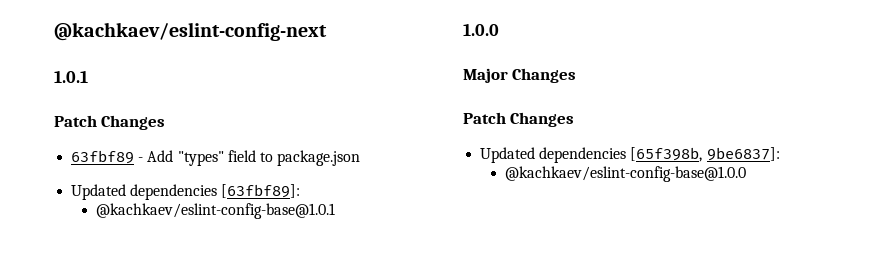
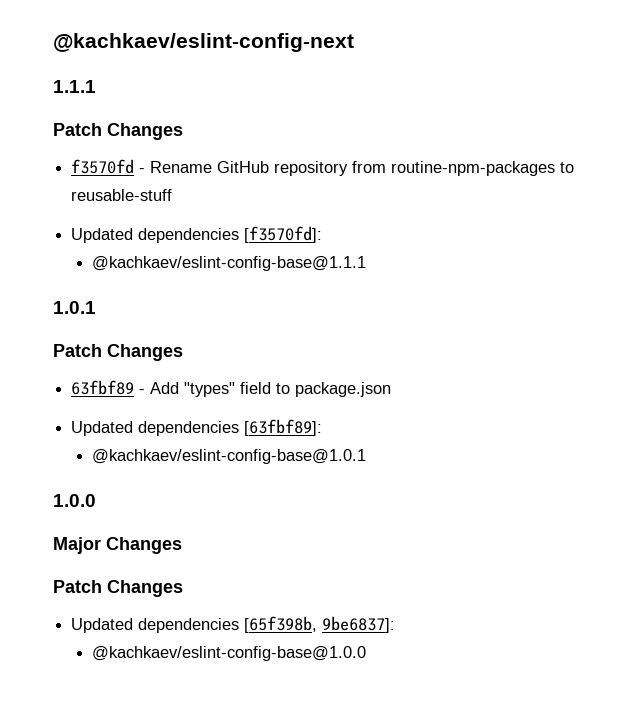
+ 1.1.1
+ Patch Changes
+ f3570fd - Rename GitHub repository from routine-npm-packages to reusable-stuff
+ Updated dependencies [f3570fd]:
+ @kachkaev/eslint-config-base@1.1.1

